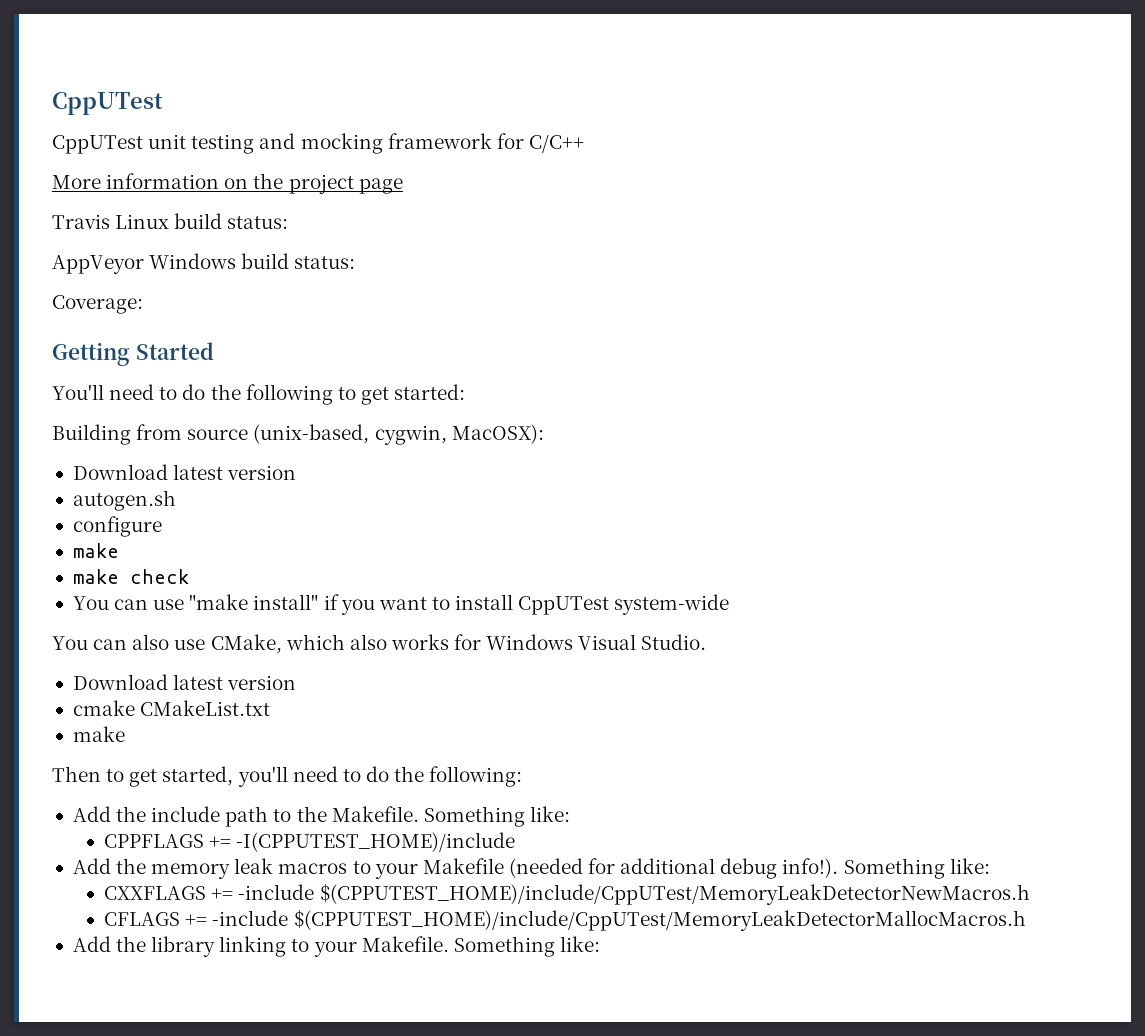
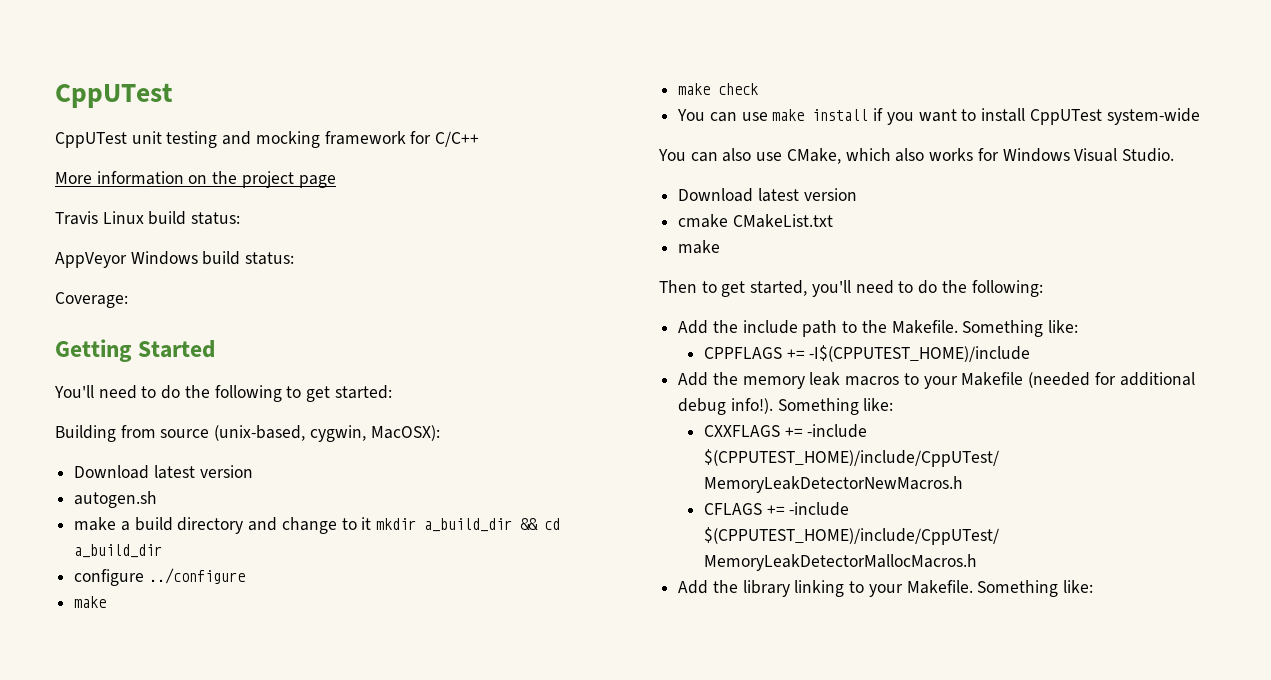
+ make a build directory and change to it mkdir a_build_dir && cd a_build_dir
- configure
+ configure ../configure
- You can use "make install" if you want to install CppUTest system-wide
+ You can use make install if you want to install CppUTest system-wide
- CPPFLAGS += -I(CPPUTEST_HOME)/include
+ CPPFLAGS += -I$(CPPUTEST_HOME)/include

